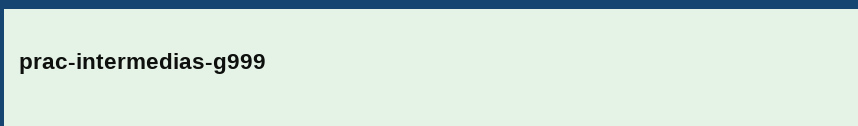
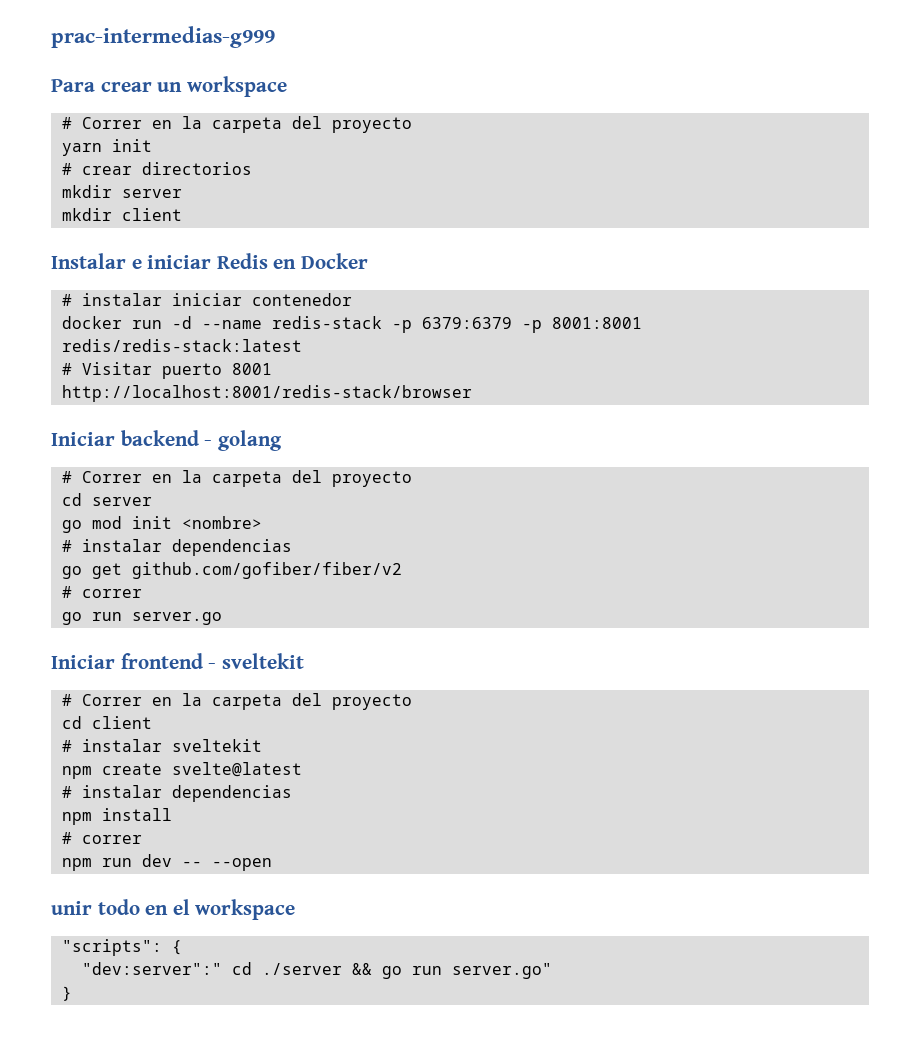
+ Para crear un workspace
+ # Correr en la carpeta del proyecto
+ yarn init
+ # crear directorios
+ mkdir server
+ mkdir client
+ Instalar e iniciar Redis en Docker
+ # instalar iniciar contenedor
+ docker run -d --name redis-stack -p 6379:6379 -p 8001:8001 redis/redis-stack:latest
+ # Visitar puerto 8001
+ http://localhost:8001/redis-stack/browser
+ Iniciar backend - golang
+ # Correr en la carpeta del proyecto
+ cd server
+ go mod init <nombre>
+ # instalar dependencias
+ go get github.com/gofiber/fiber/v2
+ # correr
+ go run server.go
+ Iniciar frontend - sveltekit
+ # Correr en la carpeta del proyecto
+ cd client
+ # instalar sveltekit
+ npm create svelte@latest
+ # instalar dependencias
+ npm install
+ # correr
+ npm run dev -- --open
+ unir todo en el workspace
+ "scripts": {
+ "dev:server":" cd ./server && go run server.go"
+ }

